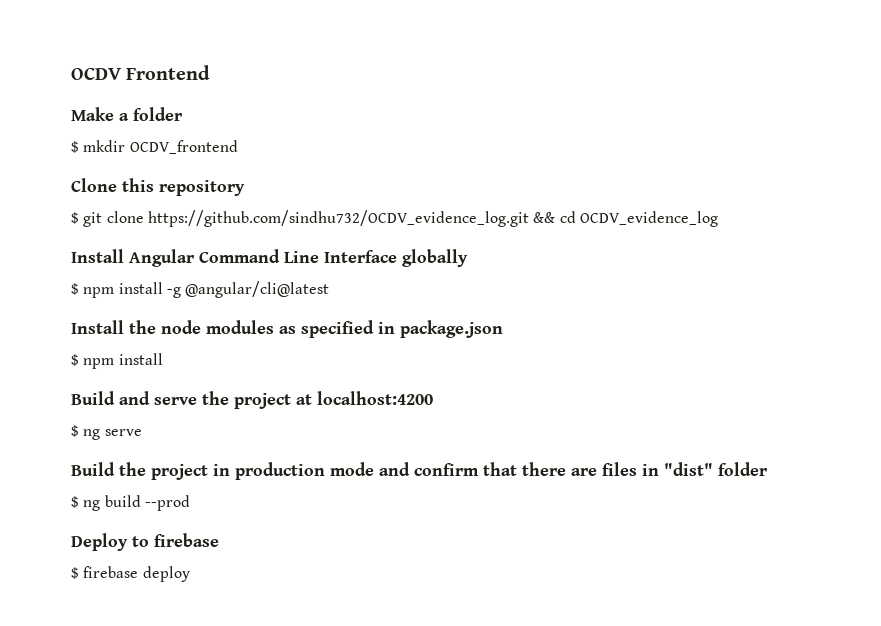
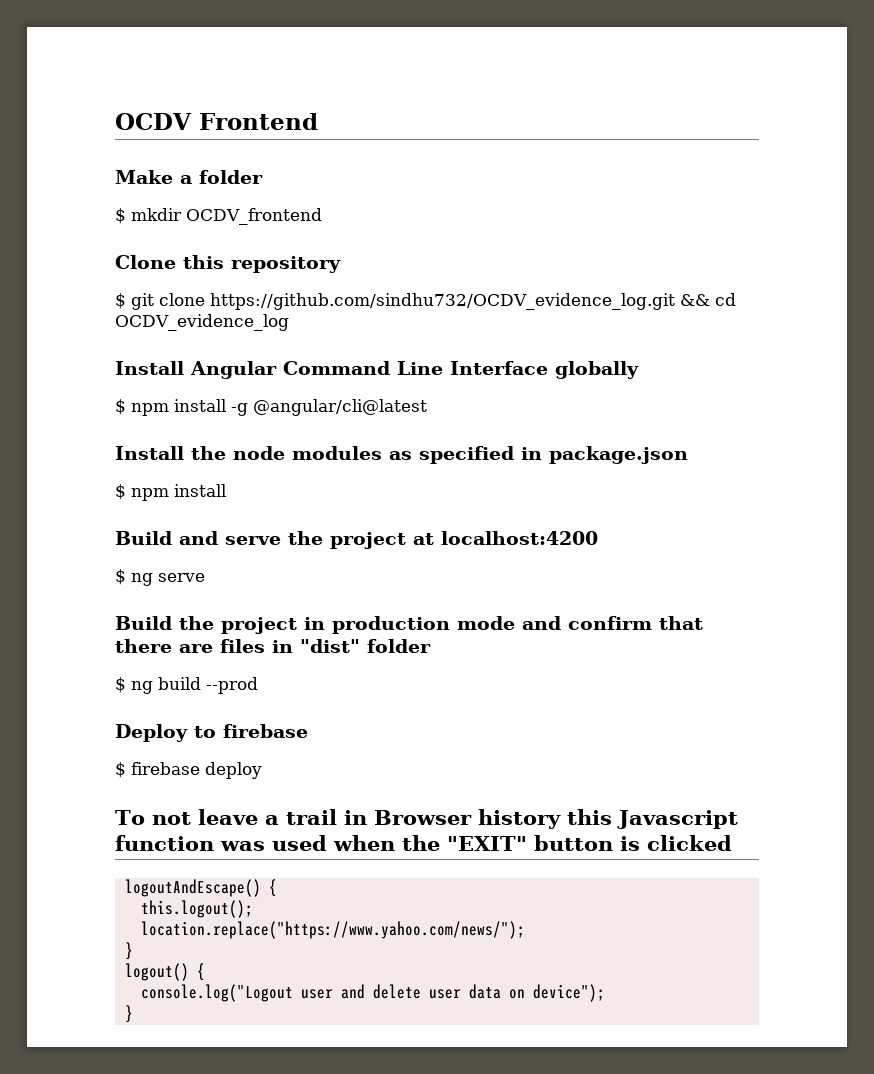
+ To not leave a trail in Browser history this Javascript function was used when the "EXIT" button is clicked
+ logoutAndEscape() {
+ this.logout();
+ location.replace("https://www.yahoo.com/news/");
+ }
+ logout() {
+ console.log("Logout user and delete user data on device");
+ }

